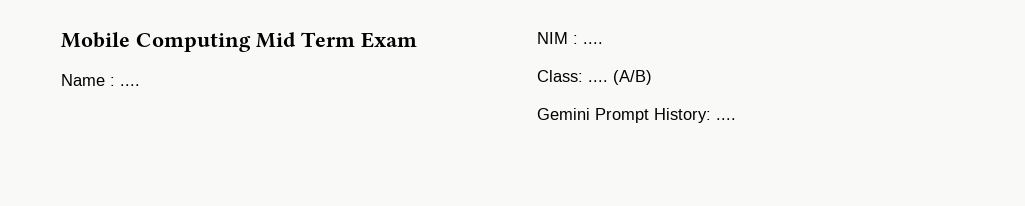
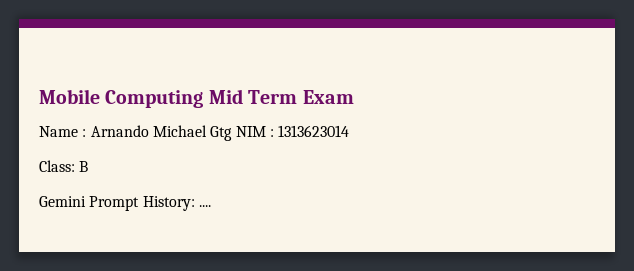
- Name : ....
- NIM : ....
+ Name : Arnando Michael Gtg NIM : 1313623014
- Class: .... (A/B)
+ Class: B

